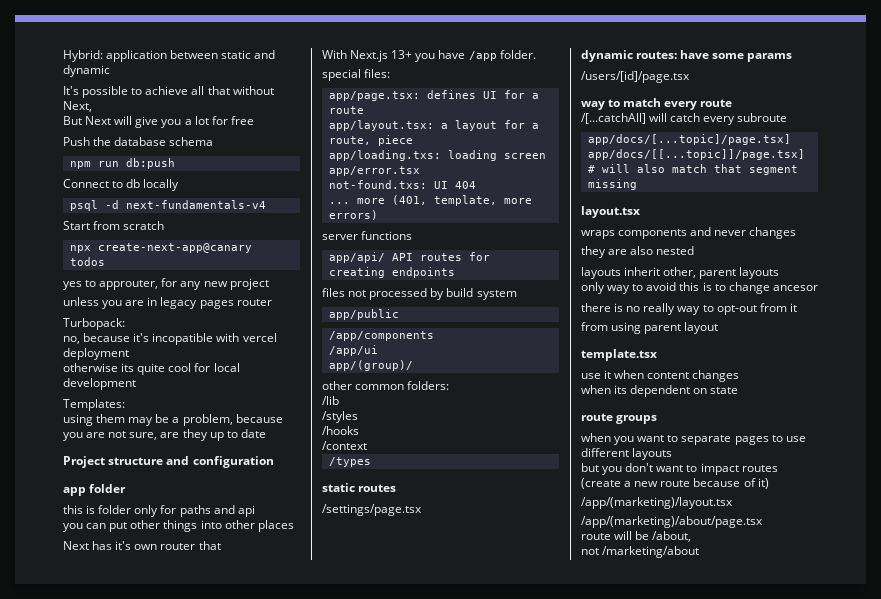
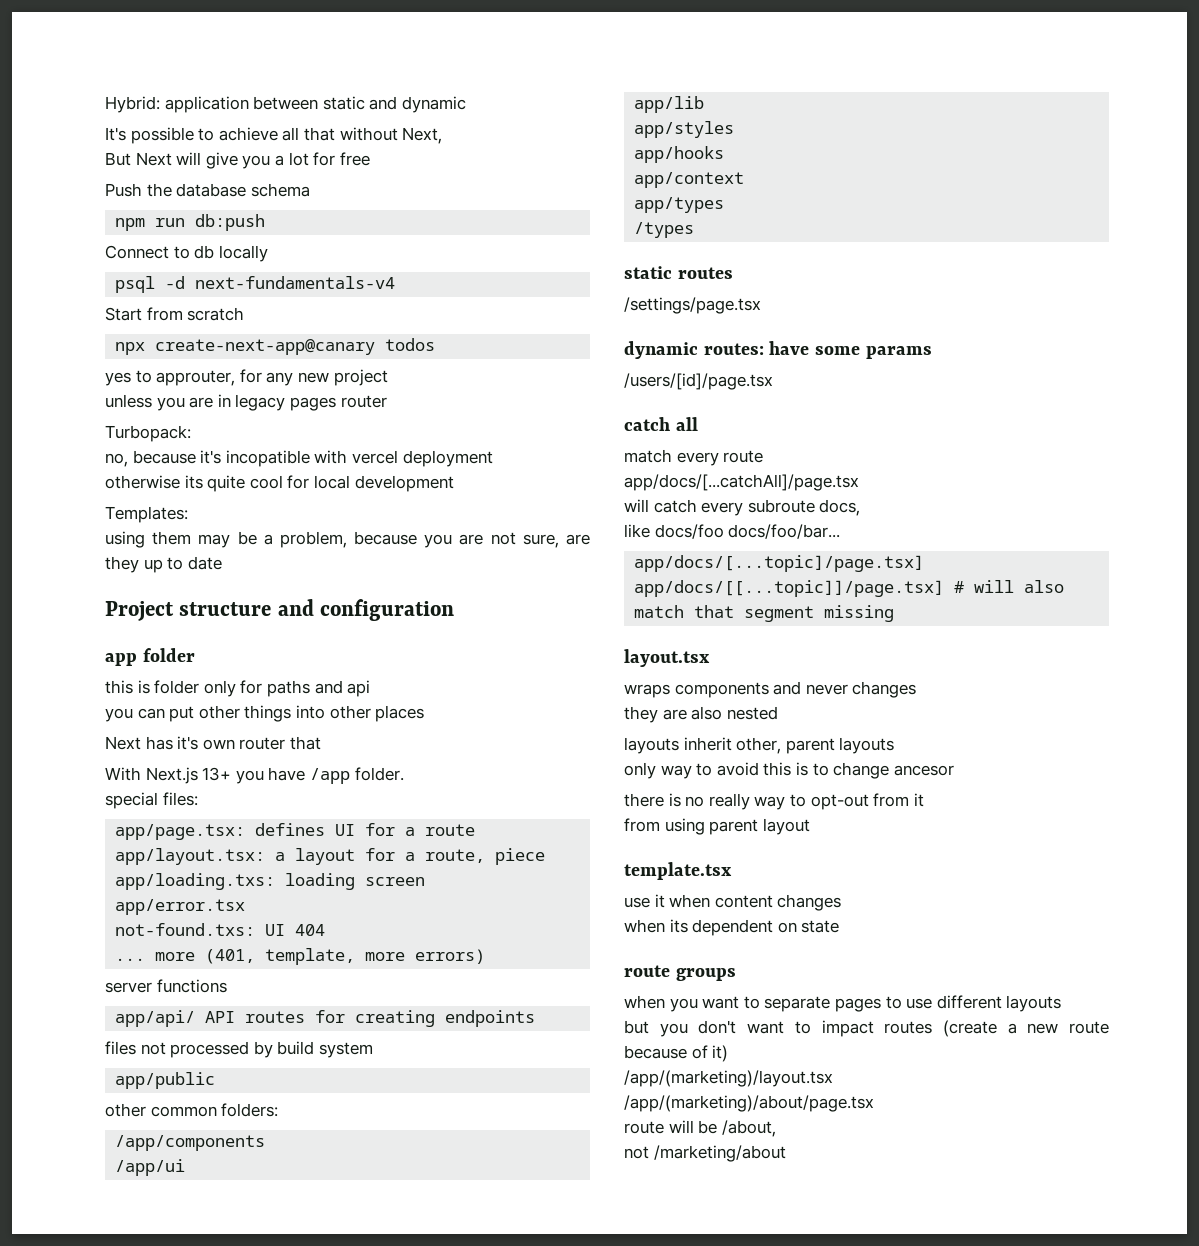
+ other common folders:
- app/(group)/
- other common folders:
- /lib
- /styles
- /hooks
- /context
+ app/lib
+ app/styles
+ app/hooks
+ app/context
+ app/types
- way to match every route
+ catch all
+ match every route
- /[...catchAll] will catch every subroute
+ app/docs/[...catchAll]/page.tsx
+ will catch every subroute docs,
+ like docs/foo docs/foo/bar...

